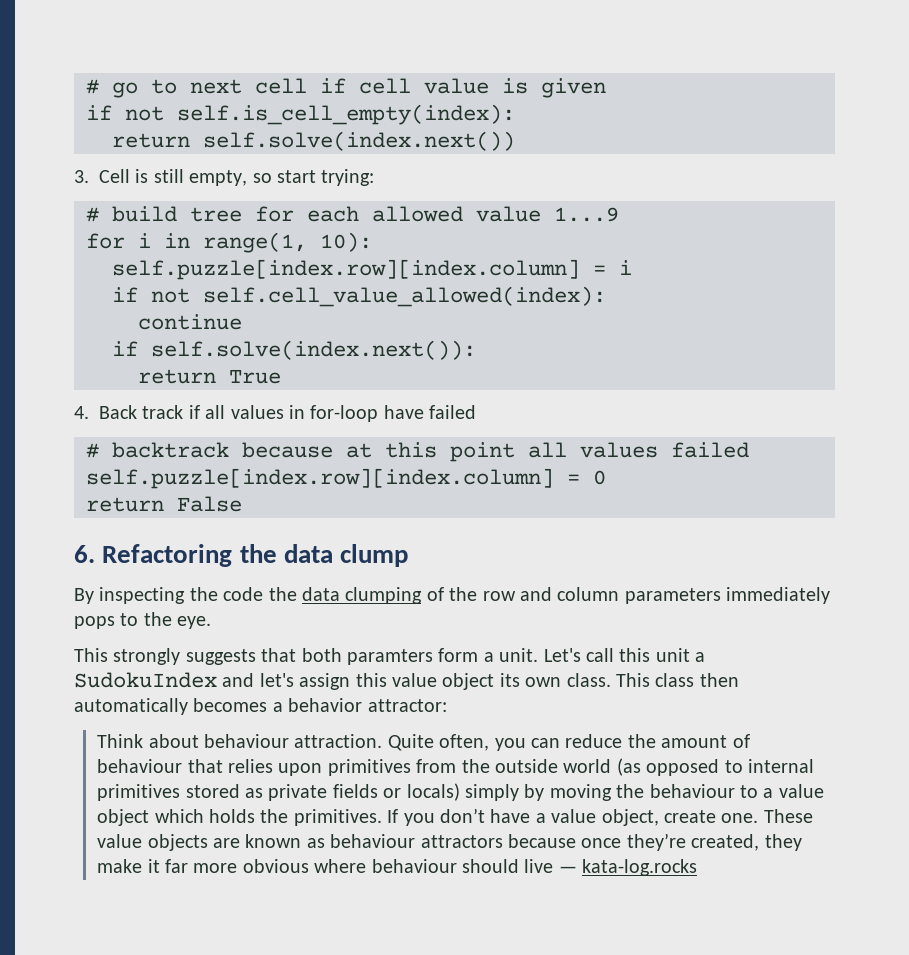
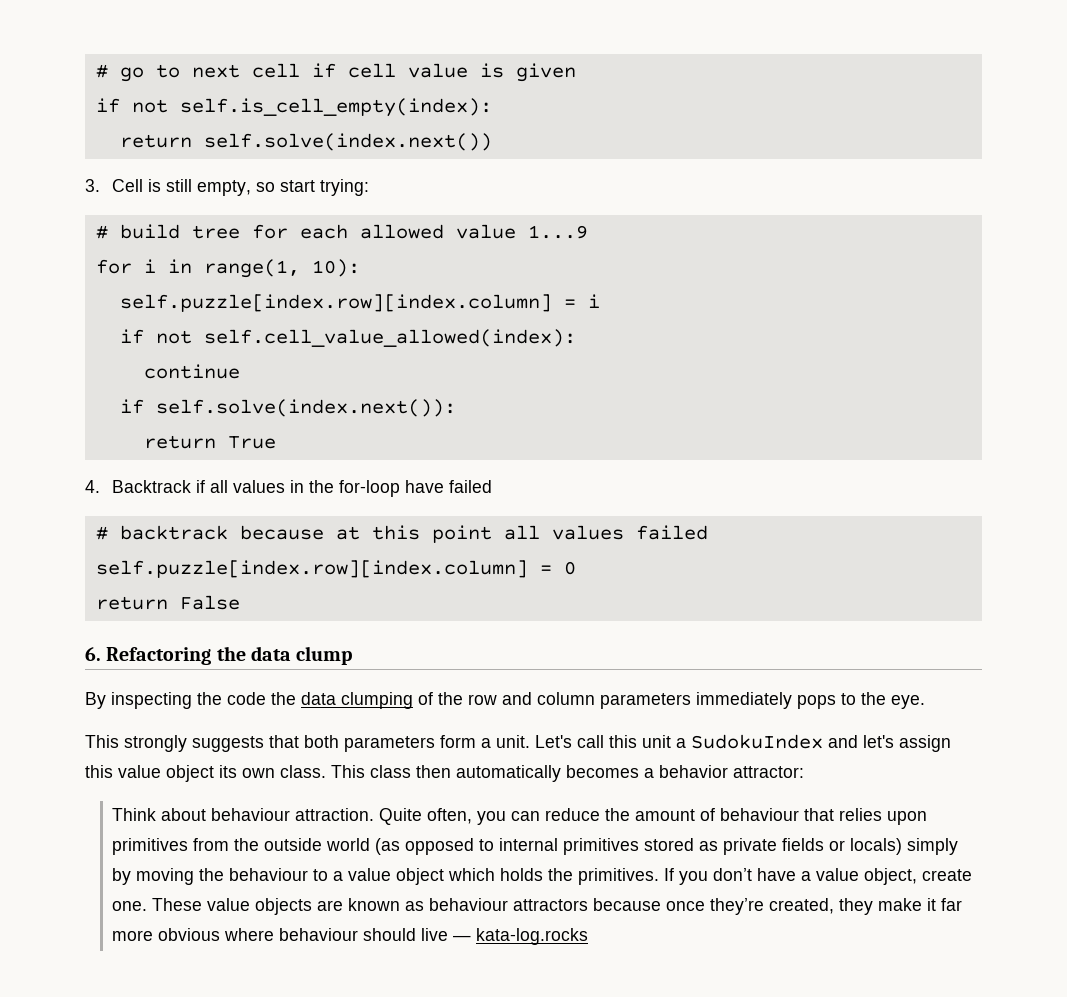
- 4. Back track if all values in for-loop have failed
+ 4. Backtrack if all values in the for-loop have failed
- This strongly suggests that both paramters form a unit.
+ This strongly suggests that both parameters form a unit.

